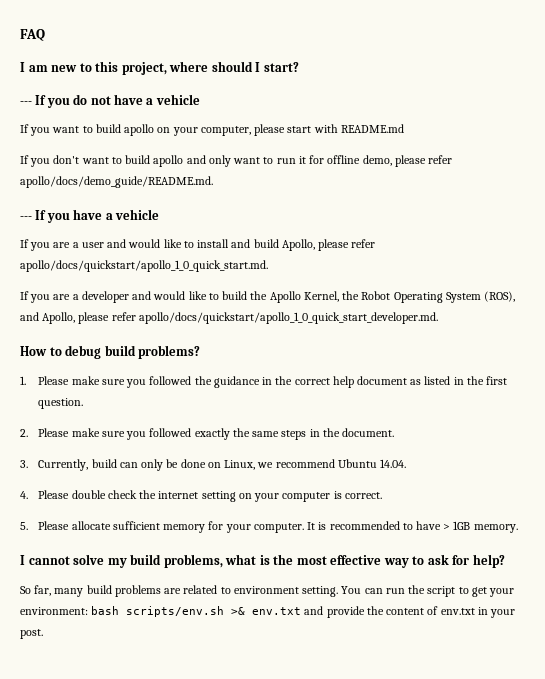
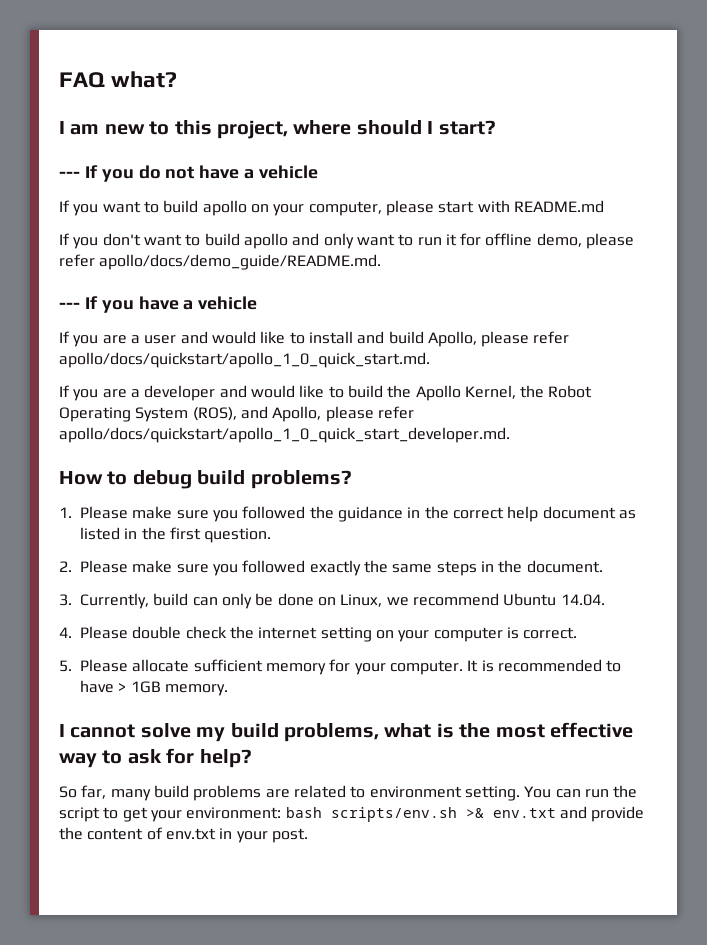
- FAQ
+ FAQ what?

